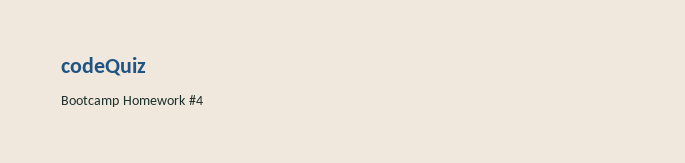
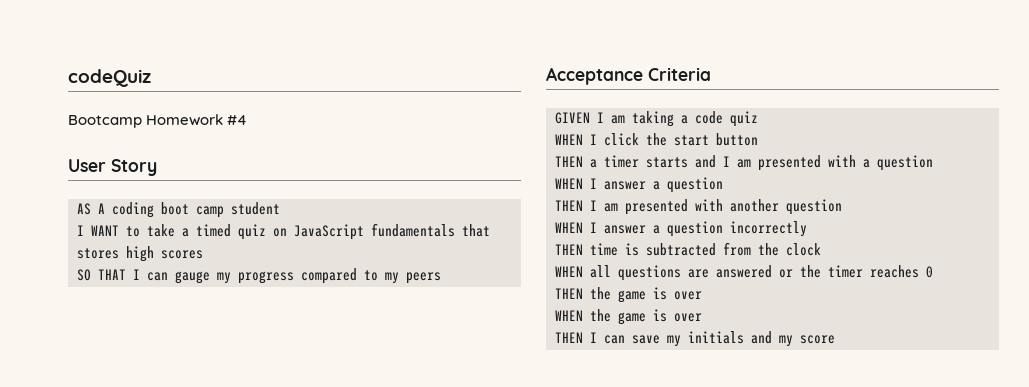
+ User Story
+ AS A coding boot camp student
+ I WANT to take a timed quiz on JavaScript fundamentals that stores high scores
+ SO THAT I can gauge my progress compared to my peers
+ Acceptance Criteria
+ GIVEN I am taking a code quiz
+ WHEN I click the start button
+ THEN a timer starts and I am presented with a question
+ WHEN I answer a question
+ THEN I am presented with another question
+ WHEN I answer a question incorrectly
+ THEN time is subtracted from the clock
+ WHEN all questions are answered or the timer reaches 0
+ THEN the game is over
+ WHEN the game is over
+ THEN I can save my initials and my score

